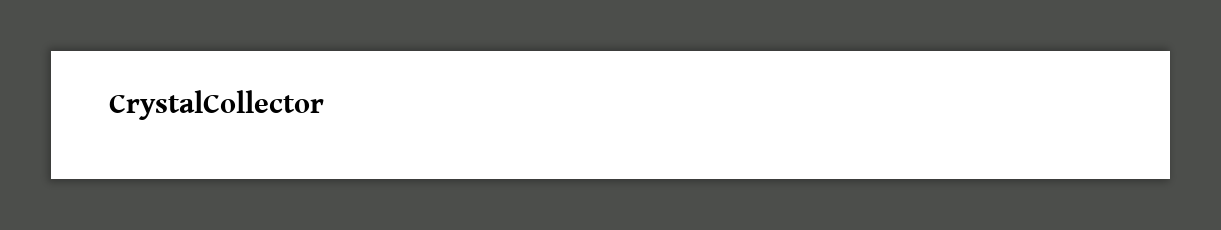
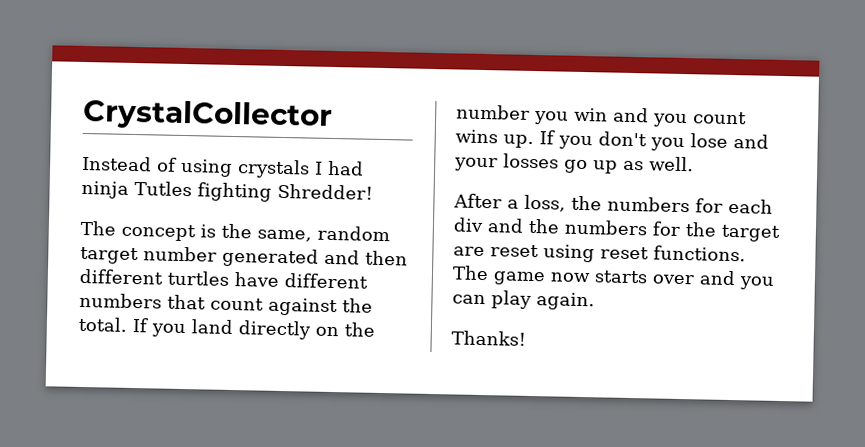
+ Instead of using crystals I had ninja Tutles fighting Shredder!
+ The concept is the same, random target number generated and then different turtles have different numbers that count against the total. If you land directly on the number you win and you count wins up. If you don't you lose and your losses go up as well.
+ After a loss, the numbers for each div and the numbers for the target are reset using reset functions. The game now starts over and you can play again.
+ Thanks!

